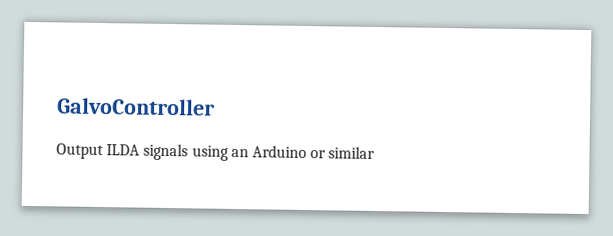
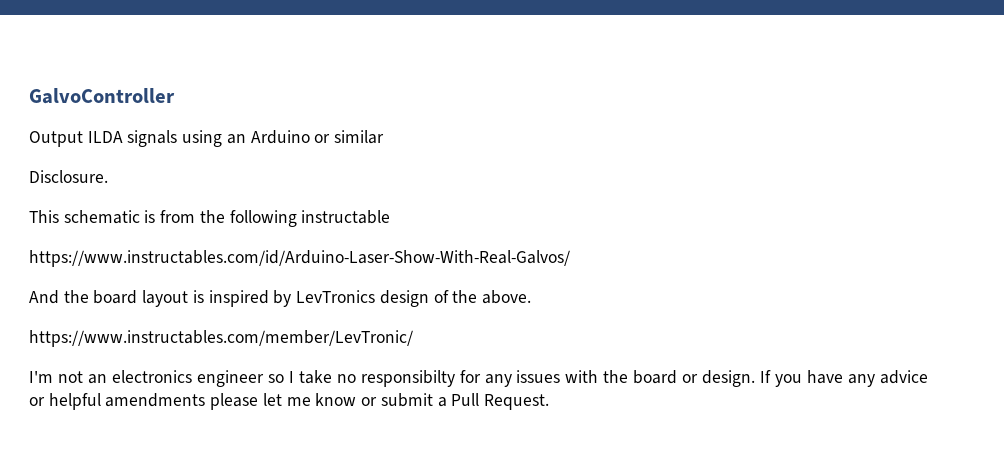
+ Disclosure.
+ This schematic is from the following instructable
+ https://www.instructables.com/id/Arduino-Laser-Show-With-Real-Galvos/
+ And the board layout is inspired by LevTronics design of the above.
+ https://www.instructables.com/member/LevTronic/
+ I'm not an electronics engineer so I take no responsibilty for any issues with the board or design. If you have any advice or helpful amendments please let me know or submit a Pull Request.

